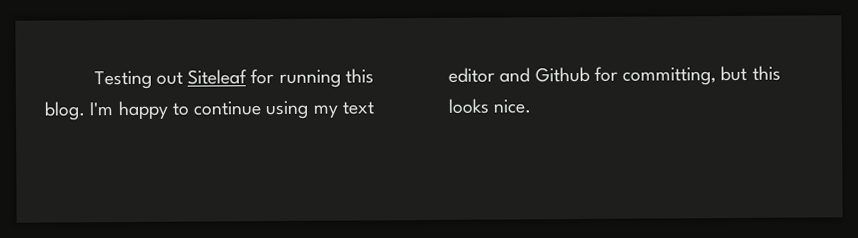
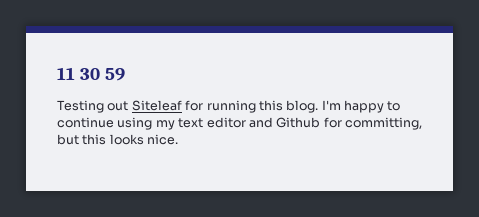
+ 11 30 59

